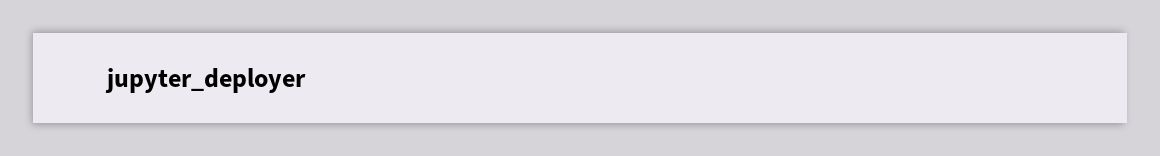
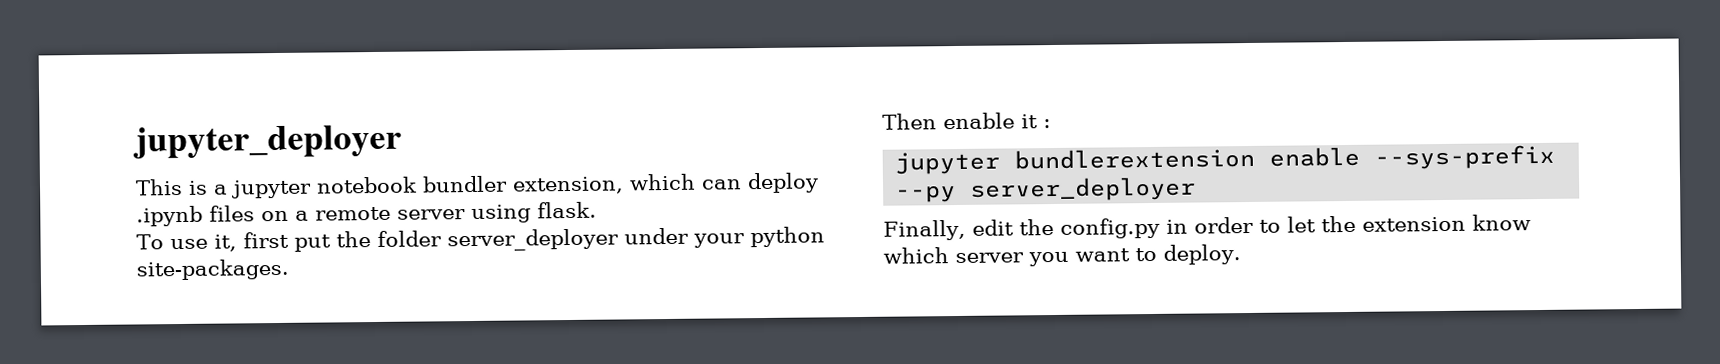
+ This is a jupyter notebook bundler extension, which can deploy .ipynb files on a remote server using flask.
+ To use it, first put the folder server_deployer under your python site-packages.
+ Then enable it :
+ jupyter bundlerextension enable --sys-prefix --py server_deployer
+ Finally, edit the config.py in order to let the extension know which server you want to deploy.

